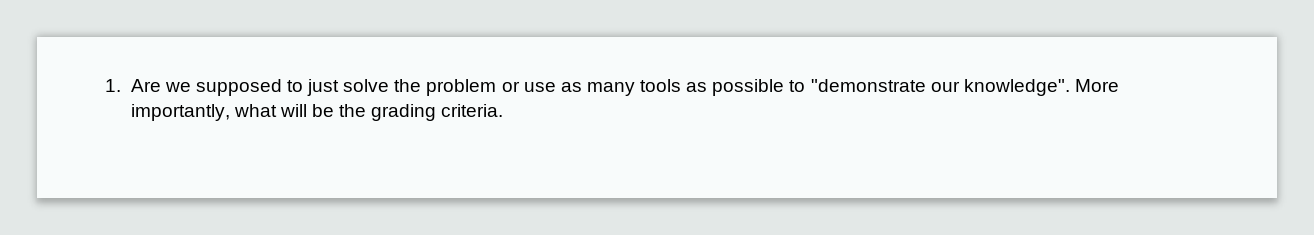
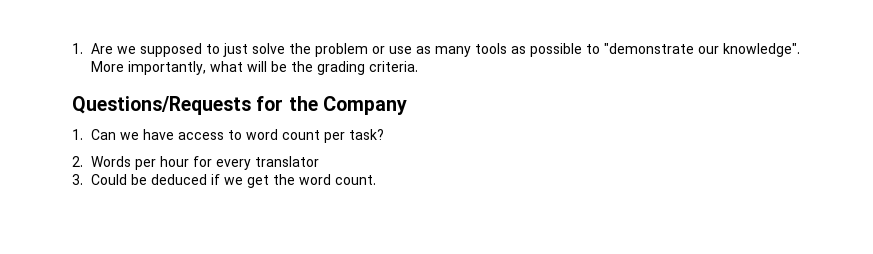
+ Questions/Requests for the Company
+ 1. Can we have access to word count per task?
+ 2. Words per hour for every translator
+ 3. Could be deduced if we get the word count.

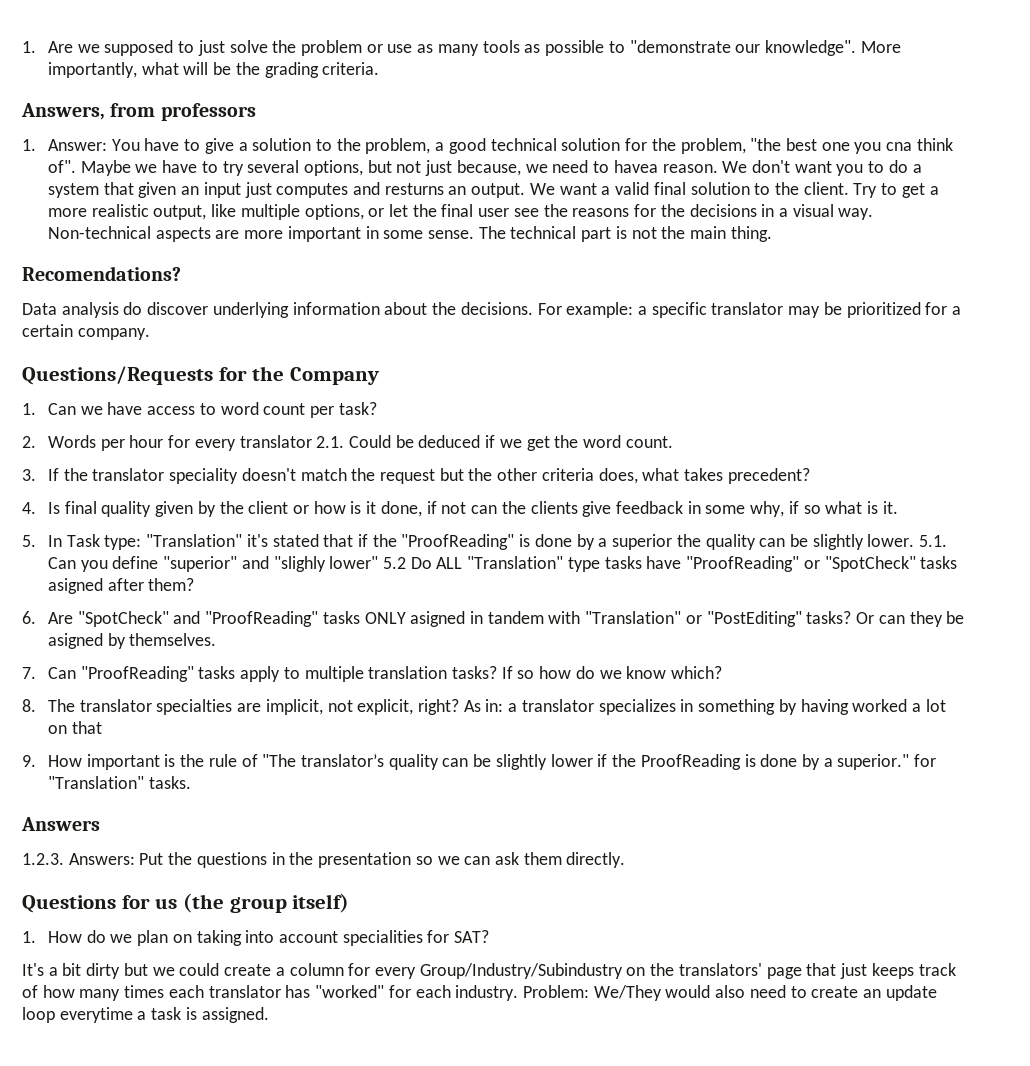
+ Answers, from professors
+ 1. Answer: You have to give a solution to the problem, a good technical solution for the problem, "the best one you cna think of". Maybe we have to try several options, but not just because, we need to havea reason. We don't want you to do a system that given an input just computes and resturns an output. We want a valid final solution to the client. Try to get a more realistic output, like multiple options, or let the final user see the reasons for the decisions in a visual way. Non-technical aspects are more important in some sense. The technical part is not the main thing.
+ Recomendations?
+ Data analysis do discover underlying information about the decisions. For example: a specific translator may be prioritized for a certain company.
- 2. Words per hour for every translator
- 3. Could be deduced if we get the word count.
+ 2. Words per hour for every translator 2.1. Could be deduced if we get the word count.
+ 3. If the translator speciality doesn't match the request but the other criteria does, what takes precedent?
+ 4. Is final quality given by the client or how is it done, if not can the clients give feedback in some why, if so what is it.
+ 5. In Task type: "Translation" it's stated that if the "ProofReading" is done by a superior the quality can be slightly lower. 5.1. Can you define "superior" and "slighly lower" 5.2 Do ALL "Translation" type tasks have "ProofReading" or "SpotCheck" tasks asigned after them?
+ 6. Are "SpotCheck" and "ProofReading" tasks ONLY asigned in tandem with "Translation" or "PostEditing" tasks? Or can they be asigned by themselves.
+ 7. Can "ProofReading" tasks apply to multiple translation tasks? If so how do we know which?
+ 8. The translator specialties are implicit, not explicit, right? As in: a translator specializes in something by having worked a lot on that
+ 9. How important is the rule of "The translator’s quality can be slightly lower if the ProofReading is done by a superior." for "Translation" tasks.
+ Answers
+ 1.2.3. Answers: Put the questions in the presentation so we can ask them directly.
+ Questions for us (the group itself)
+ 1. How do we plan on taking into account specialities for SAT?
+ It's a bit dirty but we could create a column for every Group/Industry/Subindustry on the translators' page that just keeps track of how many times each translator has "worked" for each industry. Problem: We/They would also need to create an update loop everytime a task is assigned.

